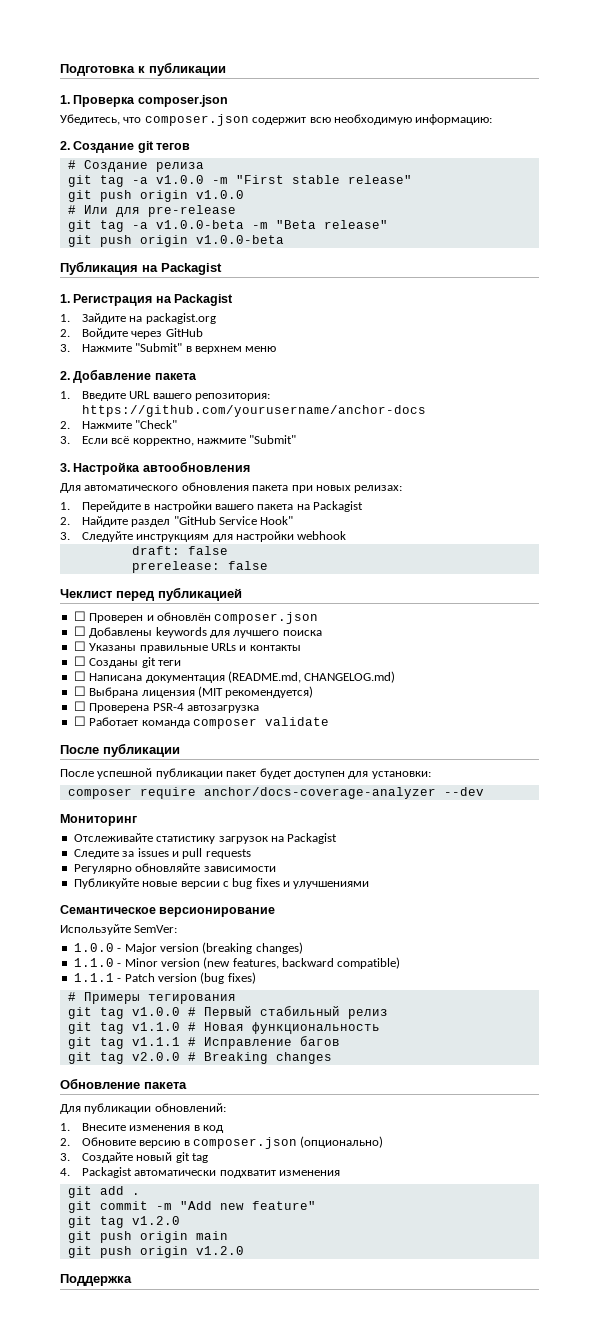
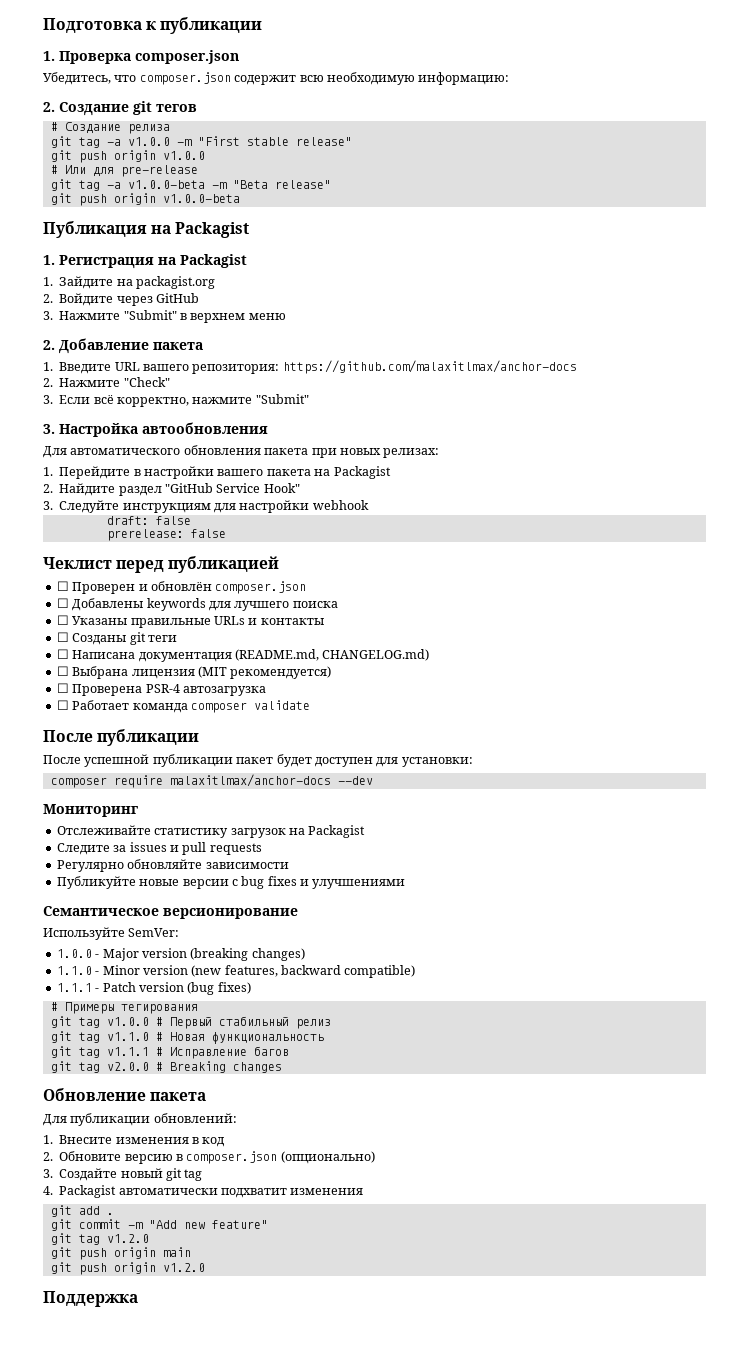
- 1. Введите URL вашего репозитория: https://github.com/yourusername/anchor-docs
+ 1. Введите URL вашего репозитория: https://github.com/malaxitlmax/anchor-docs
- composer require anchor/docs-coverage-analyzer --dev
+ composer require malaxitlmax/anchor-docs --dev

